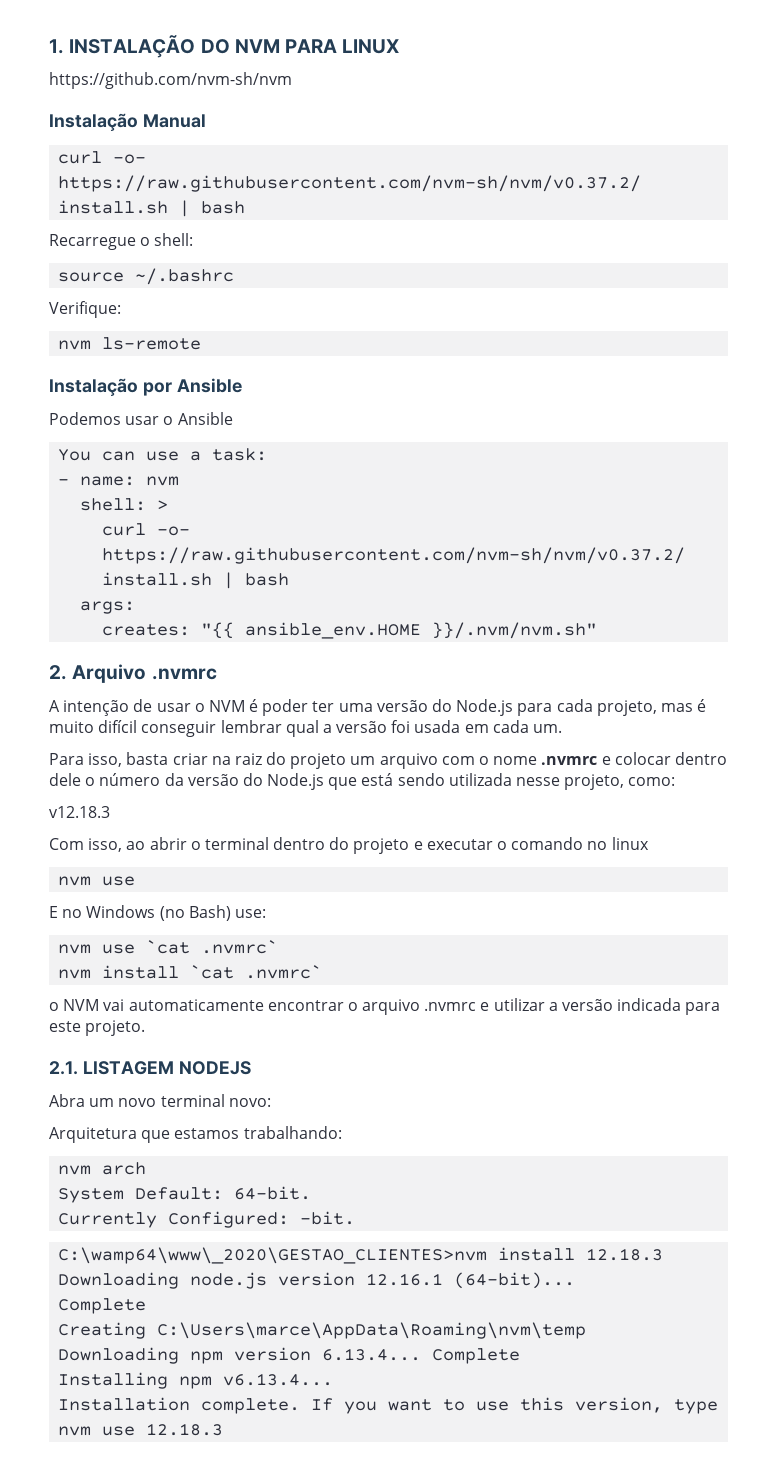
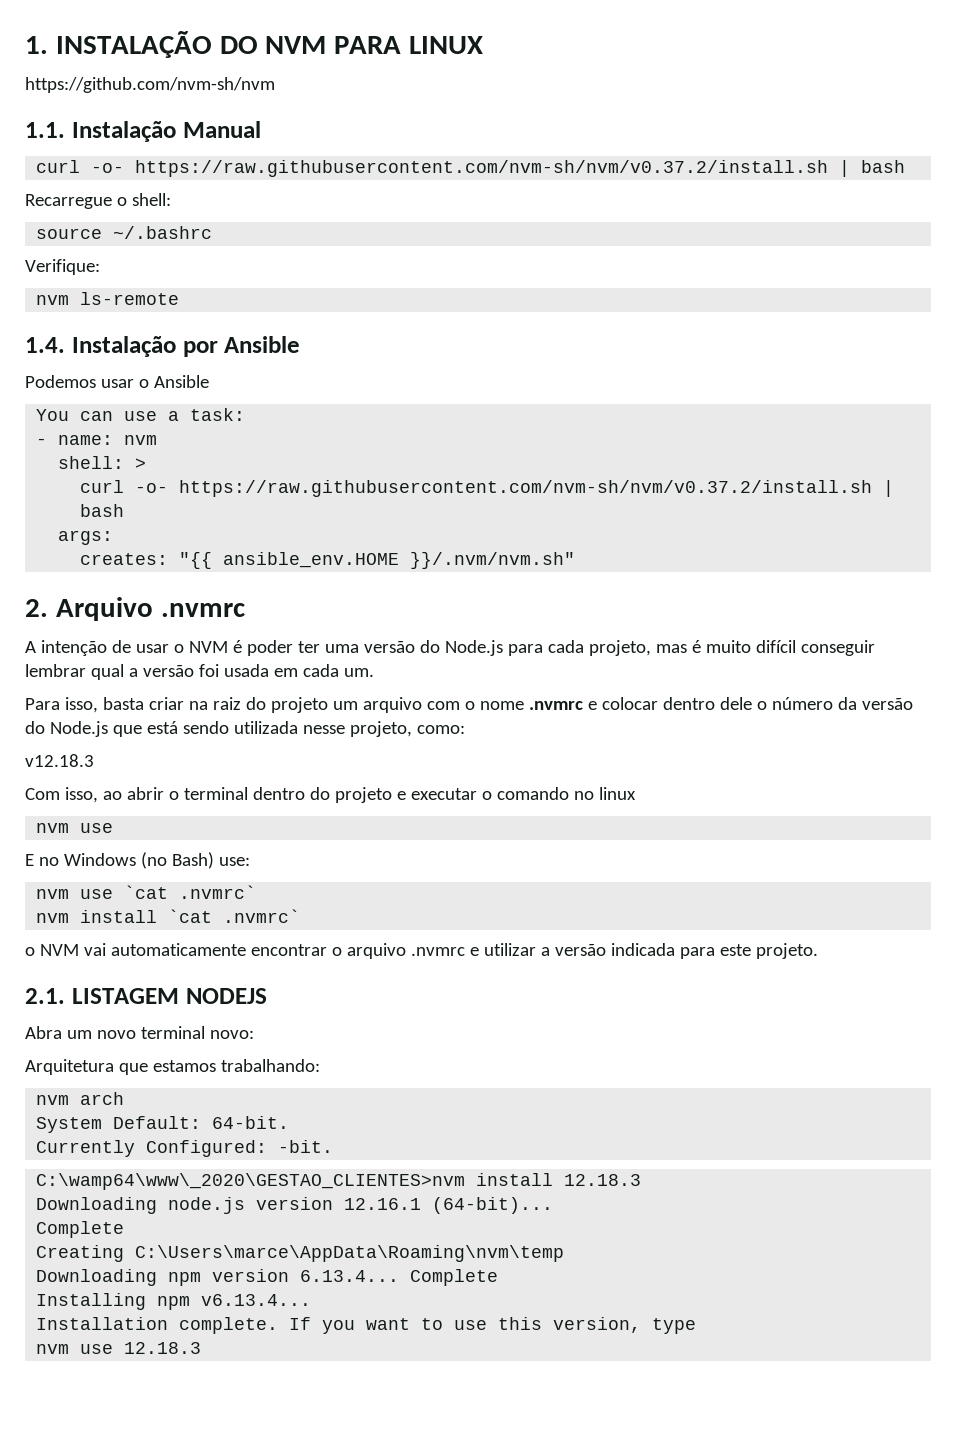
- Instalação Manual
+ 1.1. Instalação Manual
- Instalação por Ansible
+ 1.4. Instalação por Ansible

